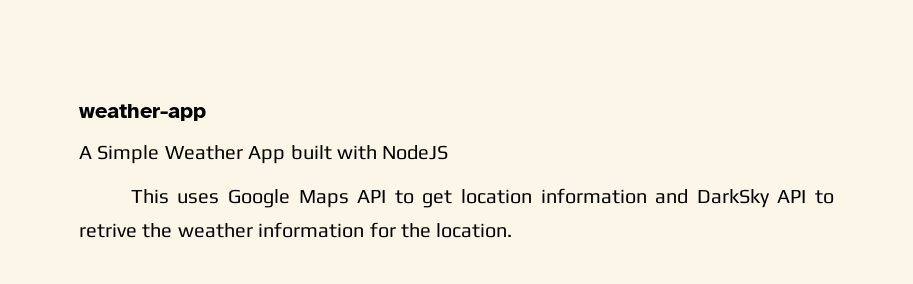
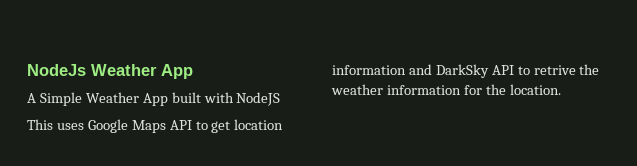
- weather-app
+ NodeJs Weather App

